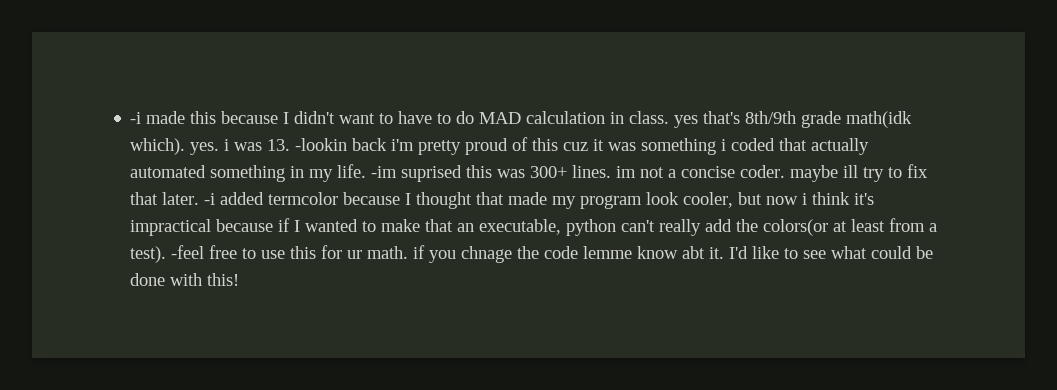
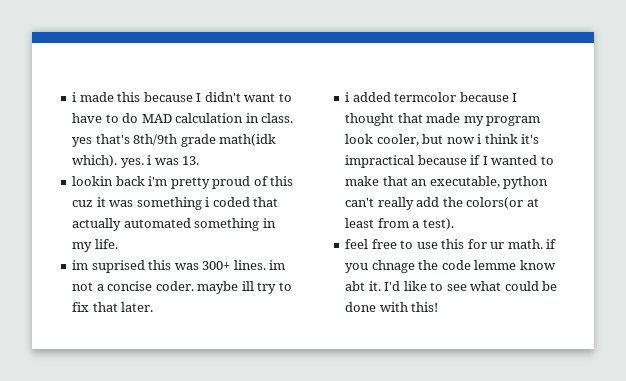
- -i made this because I didn't want to have to do MAD calculation in class. yes that's 8th/9th grade math(idk which). yes. i was 13. -lookin back i'm pretty proud of this cuz it was something i coded that actually automated something in my life. -im suprised this was 300+ lines. im not a concise coder. maybe ill try to fix that later. -i added termcolor because I thought that made my program look cooler, but now i think it's impractical because if I wanted to make that an executable, python can't really add the colors(or at least from a test). -feel free to use this for ur math. if you chnage the code lemme know abt it.
+ i made this because I didn't want to have to do MAD calculation in class. yes that's 8th/9th grade math(idk which). yes. i was 13.
+ lookin back i'm pretty proud of this cuz it was something i coded that actually automated something in my life.
+ im suprised this was 300+ lines. im not a concise coder. maybe ill try to fix that later.
+ i added termcolor because I thought that made my program look cooler, but now i think it's impractical because if I wanted to make that an executable, python can't really add the colors(or at least from a test).
+ feel free to use this for ur math. if you chnage the code lemme know abt it.

